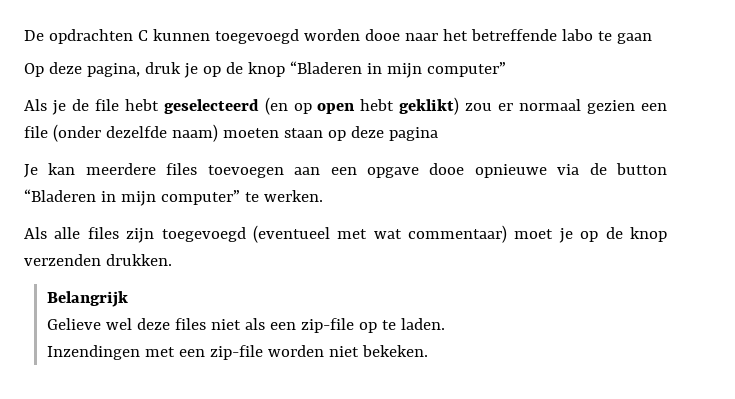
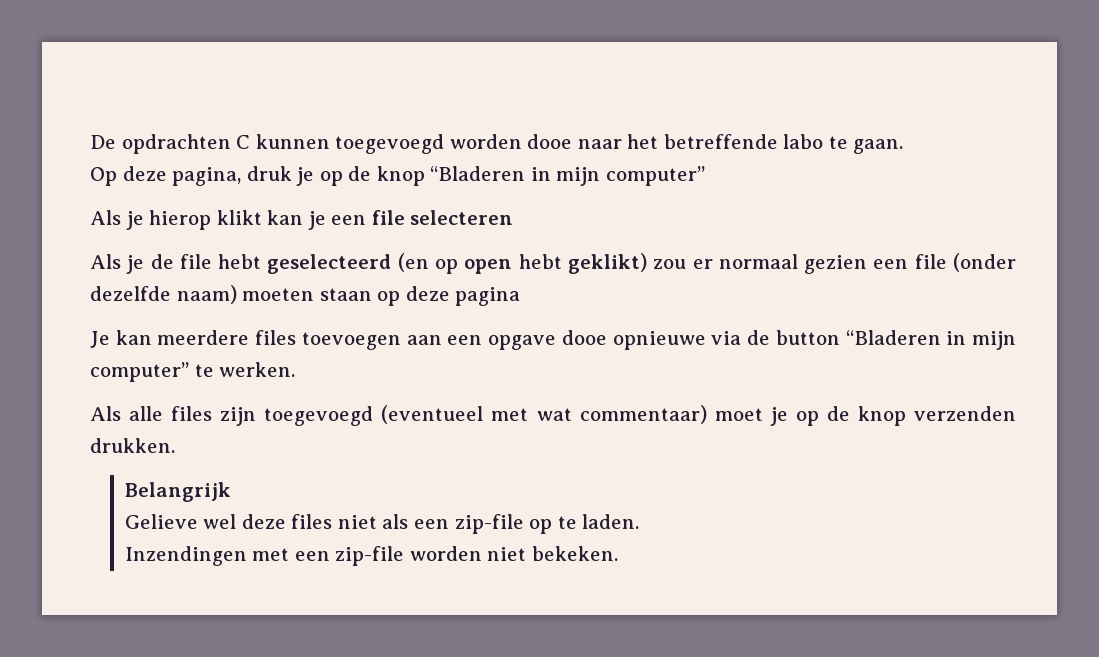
- De opdrachten C kunnen toegevoegd worden dooe naar het betreffende labo te gaan
+ De opdrachten C kunnen toegevoegd worden dooe naar het betreffende labo te gaan.
+ Als je hierop klikt kan je een file selecteren

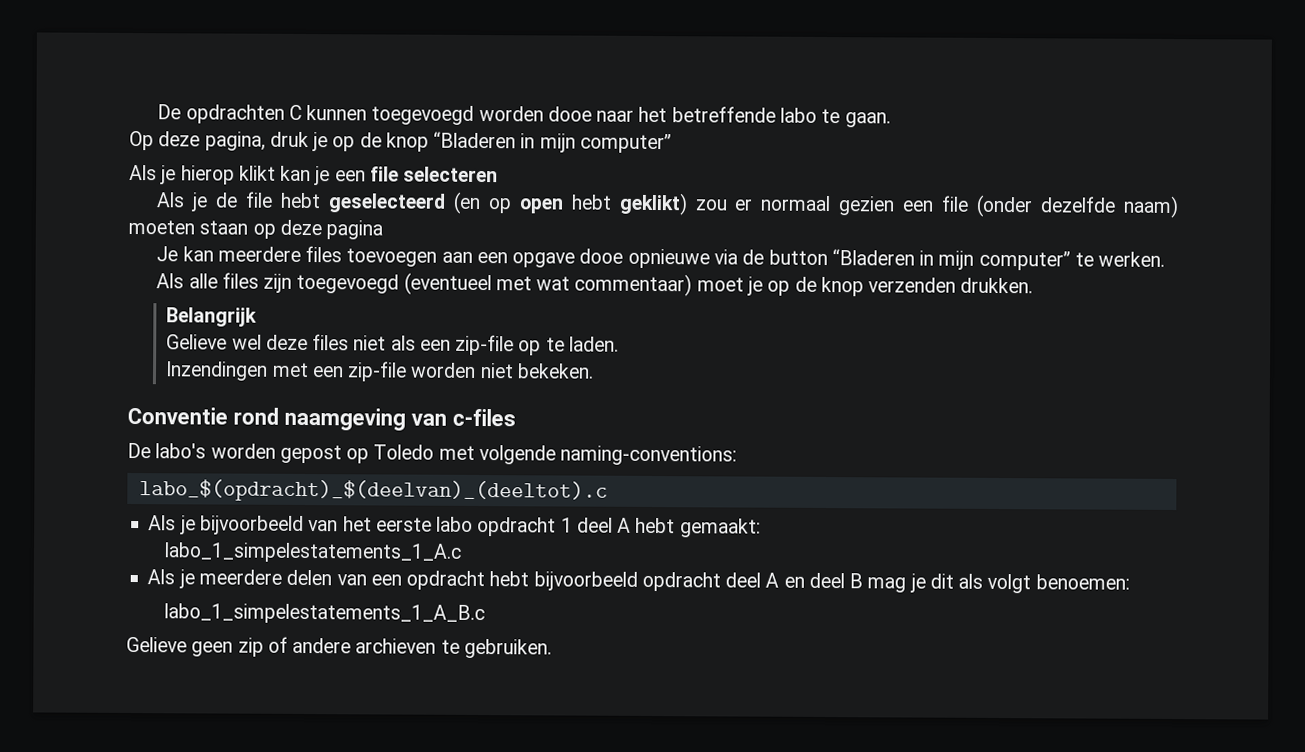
+ Conventie rond naamgeving van c-files
+ De labo's worden gepost op Toledo met volgende naming-conventions:
+ labo_$(opdracht)_$(deelvan)_(deeltot).c
+ Als je bijvoorbeeld van het eerste labo opdracht 1 deel A hebt gemaakt:
+ labo_1_simpelestatements_1_A.c
+ Als je meerdere delen van een opdracht hebt bijvoorbeeld opdracht deel A en deel B mag je dit als volgt benoemen:
+ labo_1_simpelestatements_1_A_B.c
+ Gelieve geen zip of andere archieven te gebruiken.

